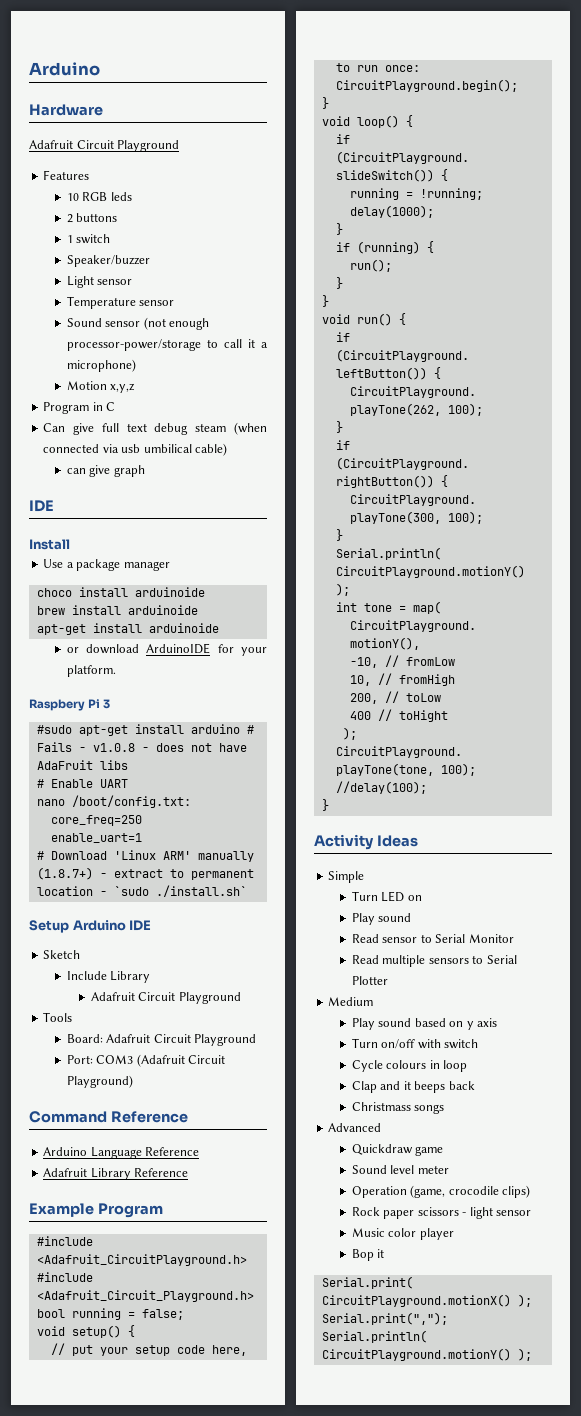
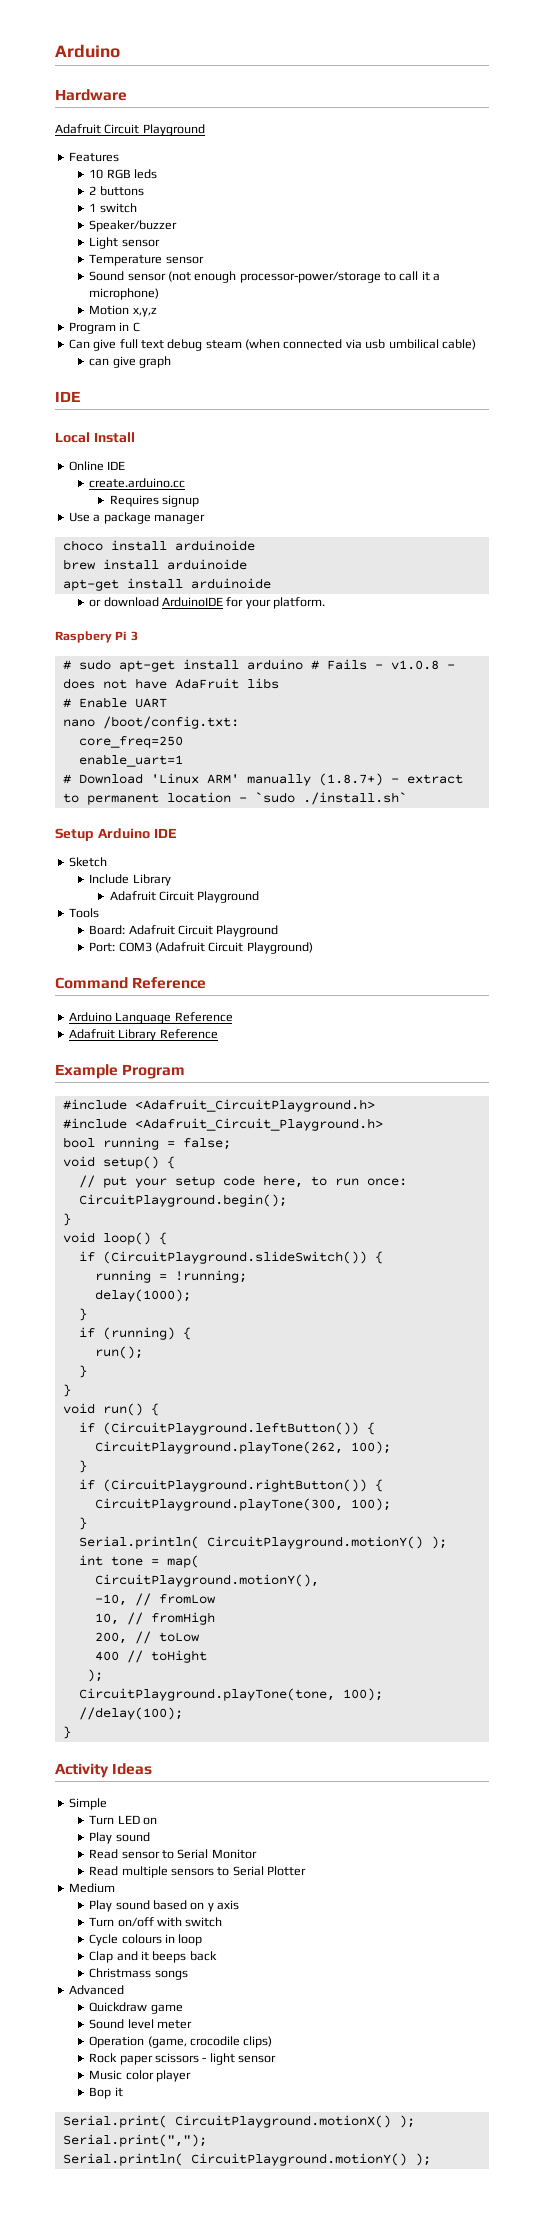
- Install
+ Local Install
+ Online IDE
+ create.arduino.cc
+ Requires signup
- #sudo apt-get install arduino # Fails - v1.0.8 - does not have AdaFruit libs
+ # sudo apt-get install arduino # Fails - v1.0.8 - does not have AdaFruit libs

